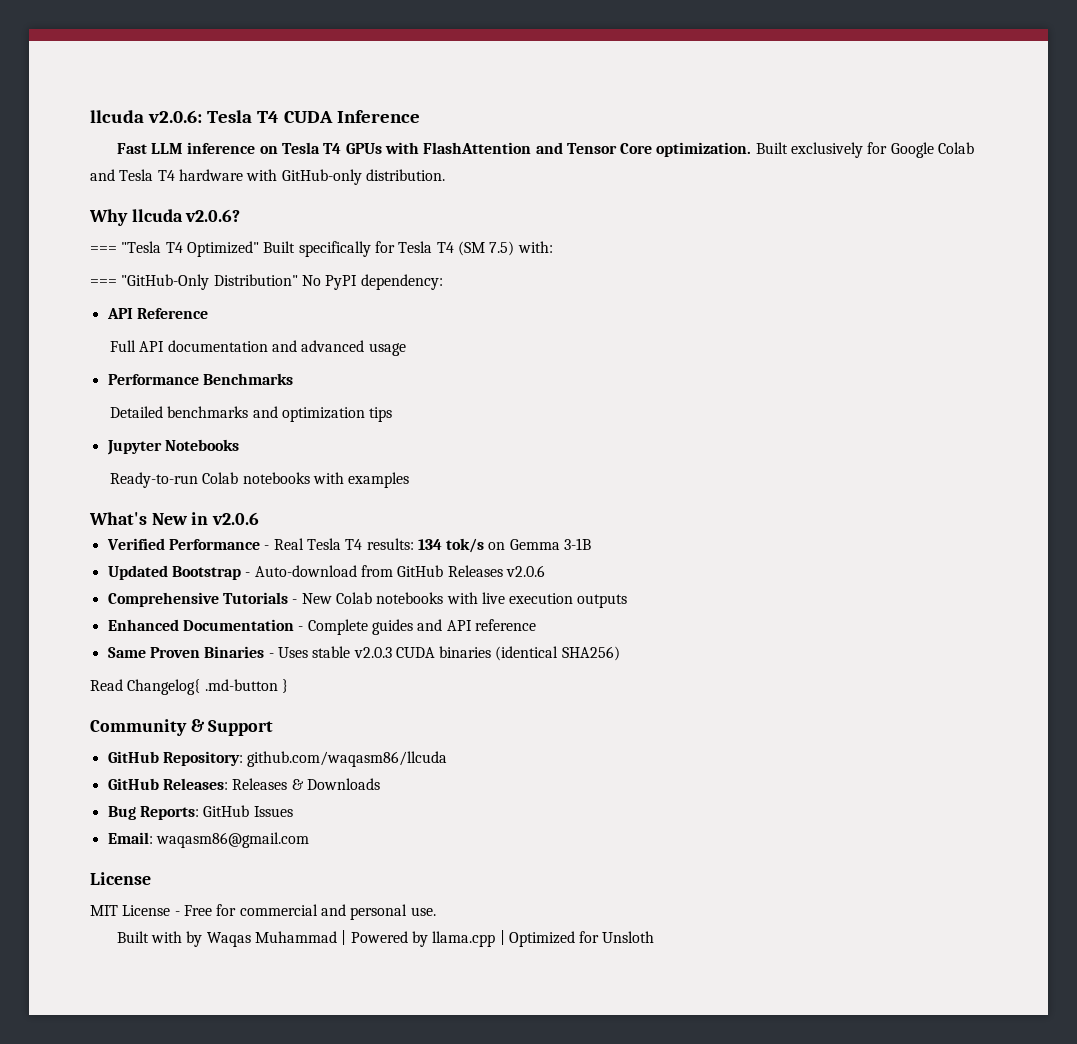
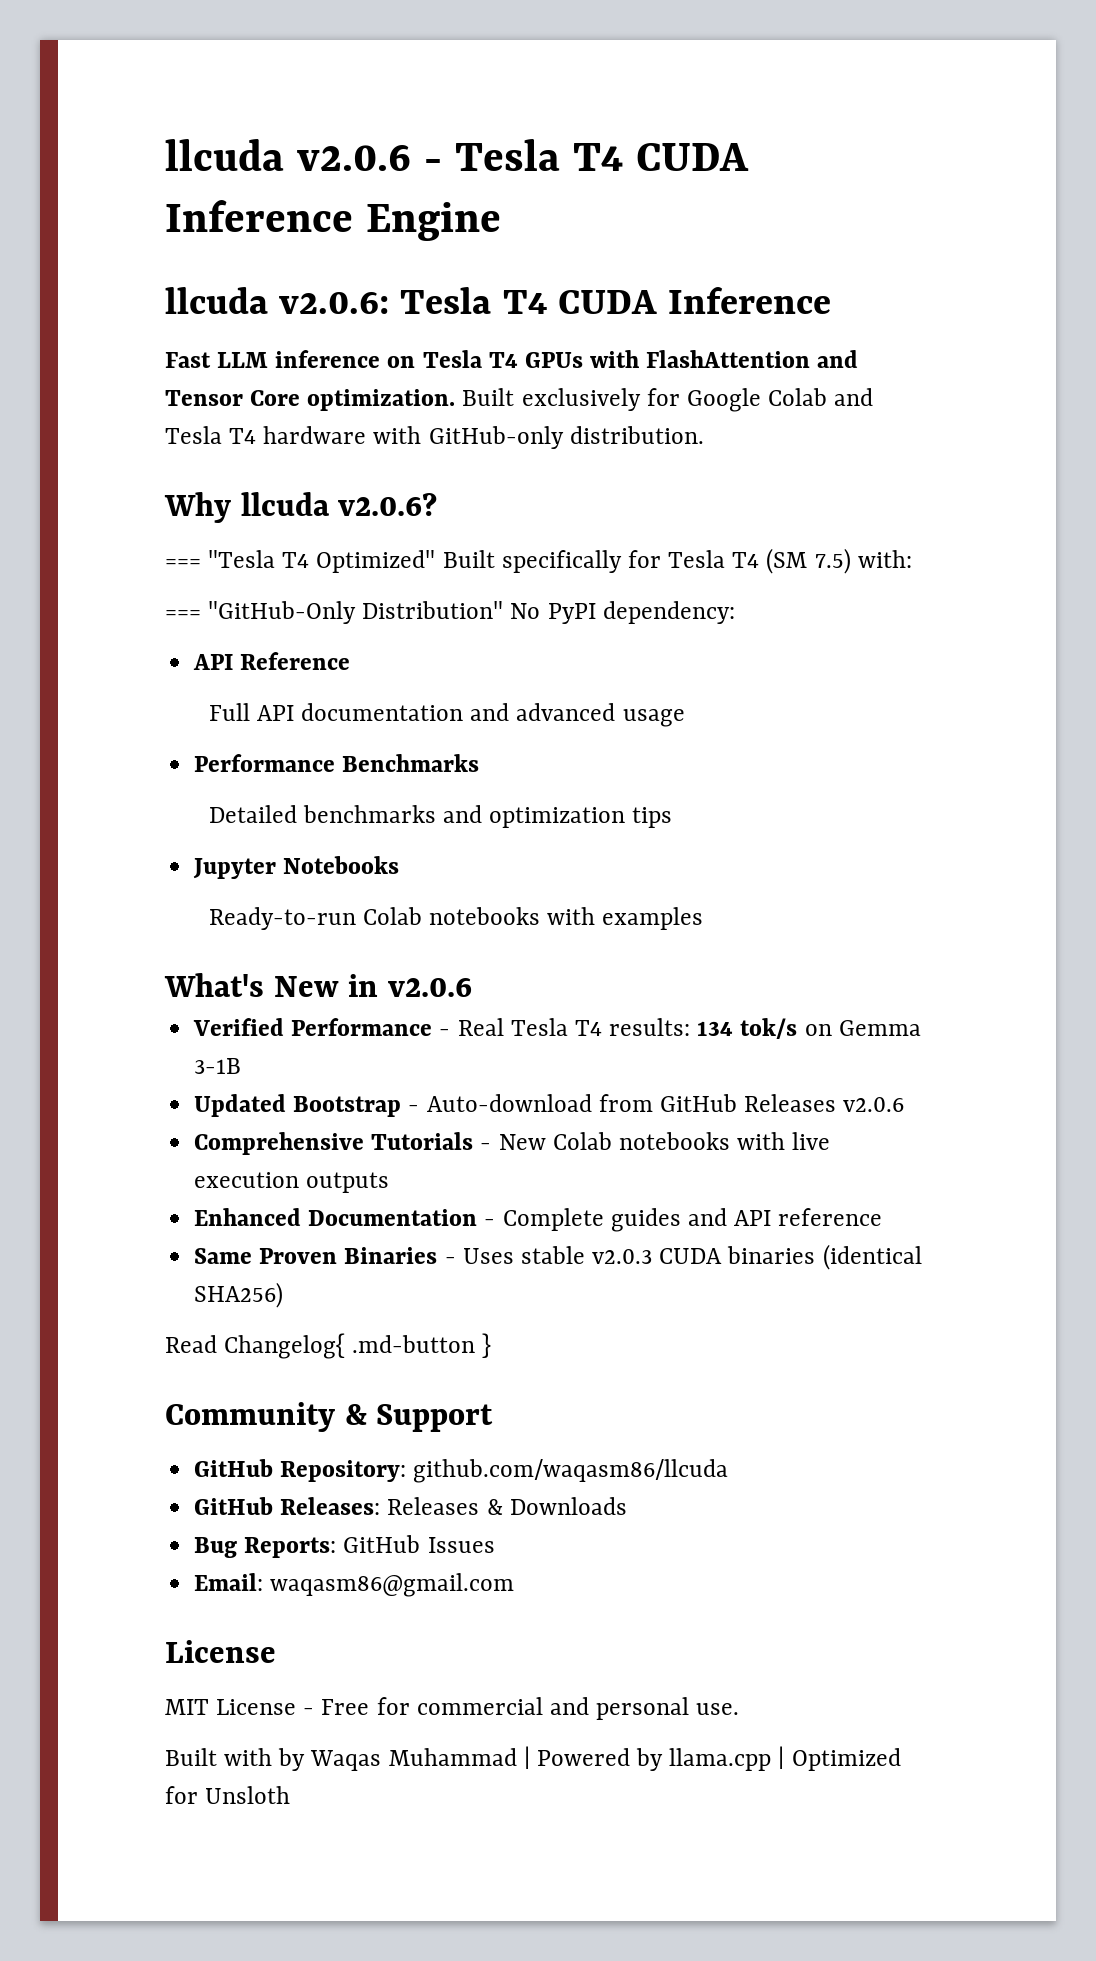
+ llcuda v2.0.6 - Tesla T4 CUDA Inference Engine

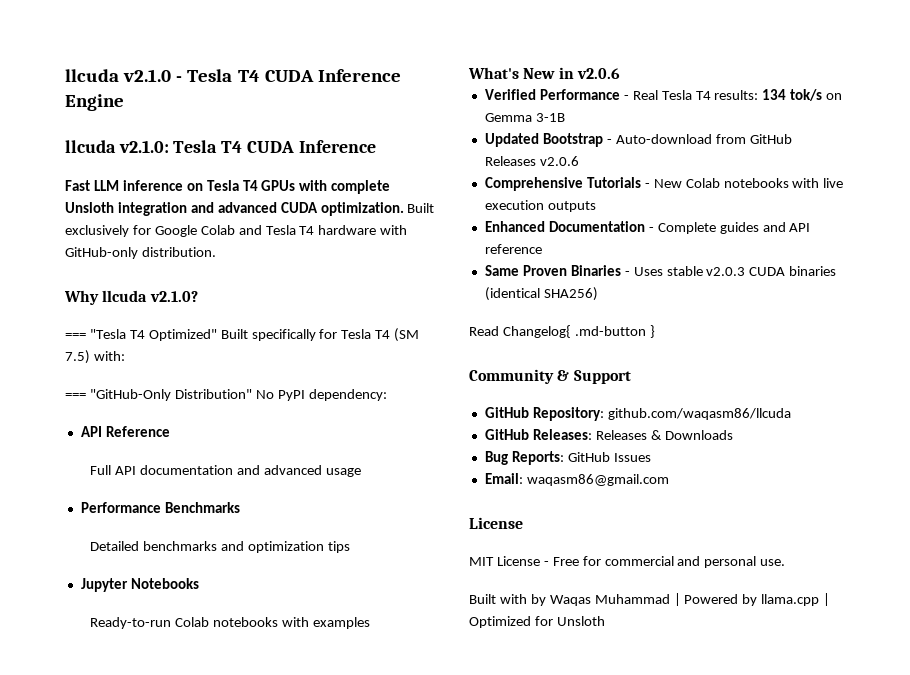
- llcuda v2.0.6 - Tesla T4 CUDA Inference Engine
+ llcuda v2.1.0 - Tesla T4 CUDA Inference Engine
- llcuda v2.0.6: Tesla T4 CUDA Inference
+ llcuda v2.1.0: Tesla T4 CUDA Inference
- Fast LLM inference on Tesla T4 GPUs with FlashAttention and Tensor Core optimization.
+ Fast LLM inference on Tesla T4 GPUs with complete Unsloth integration and advanced CUDA optimization.
- Why llcuda v2.0.6?
+ Why llcuda v2.1.0?

